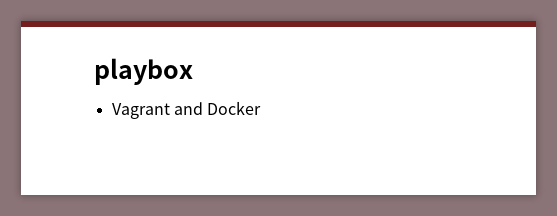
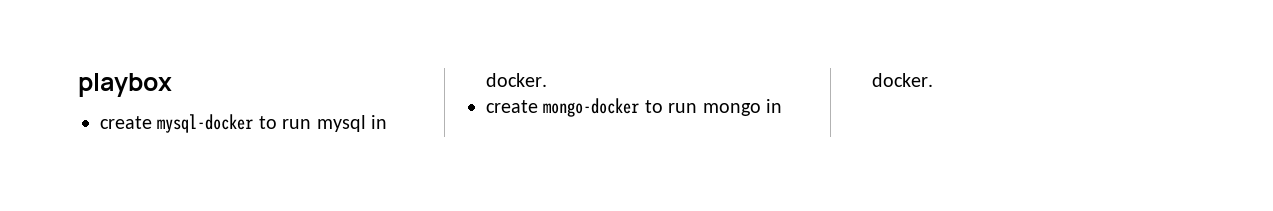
- Vagrant and Docker
+ create mysql-docker to run mysql in docker.
+ create mongo-docker to run mongo in docker.

